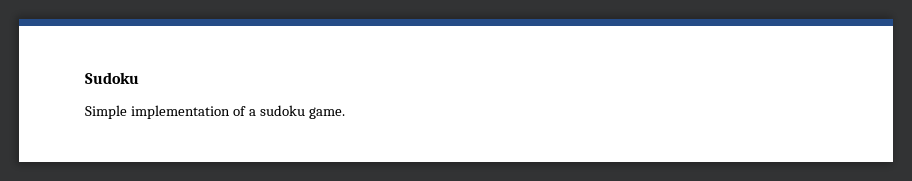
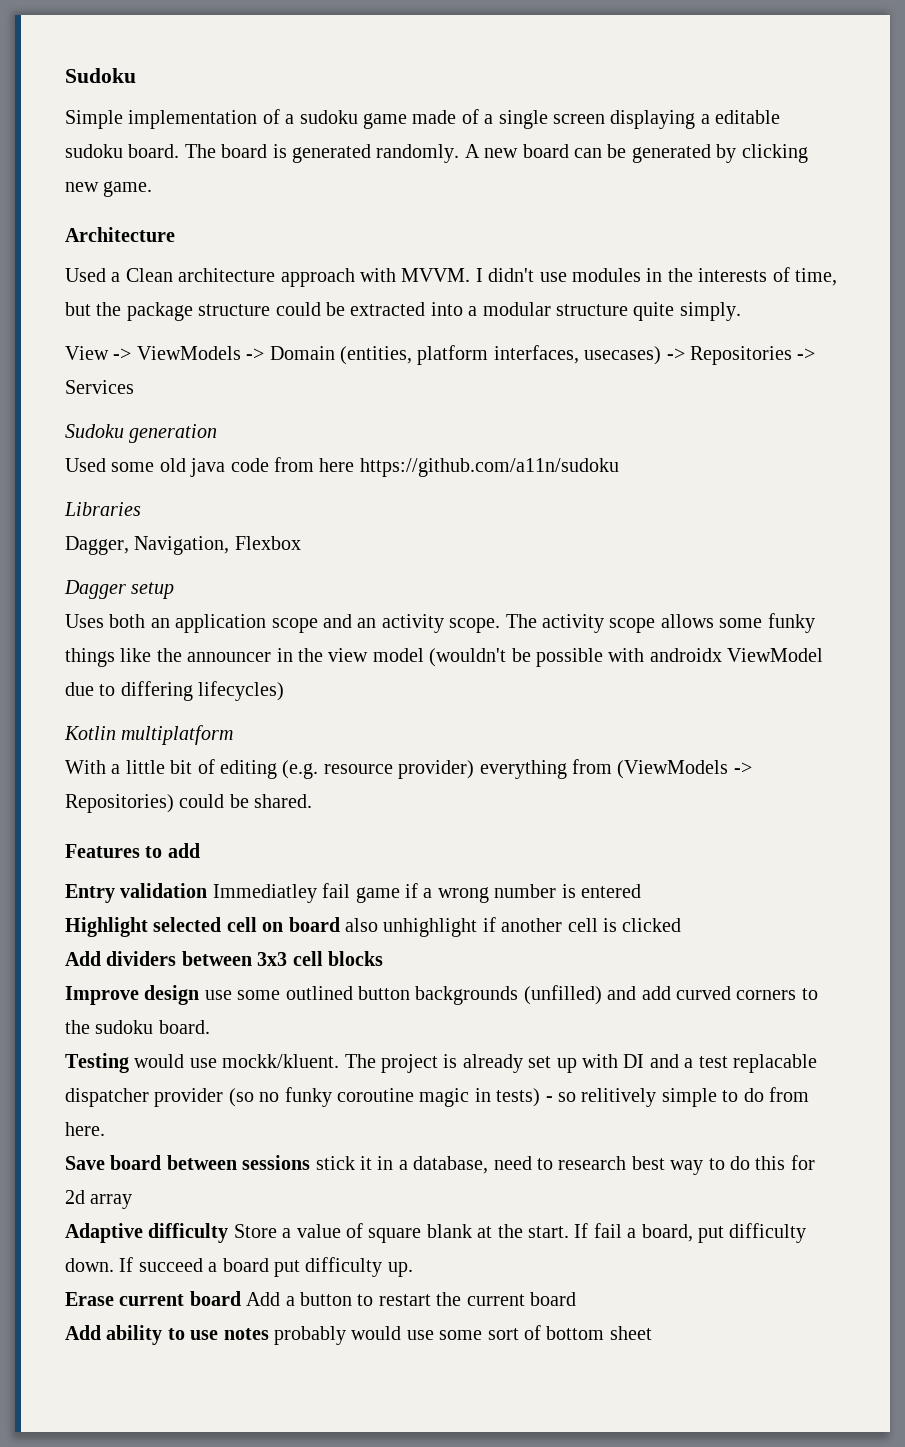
- Simple implementation of a sudoku game.
+ Simple implementation of a sudoku game made of a single screen displaying a editable sudoku board. The board is generated randomly. A new board can be generated by clicking new game.
+ Architecture
+ Used a Clean architecture approach with MVVM. I didn't use modules in the interests of time, but the package structure could be extracted into a modular structure quite simply.
+ View -> ViewModels -> Domain (entities, platform interfaces, usecases) -> Repositories -> Services
+ Sudoku generation
+ Used some old java code from here https://github.com/a11n/sudoku
+ Libraries
+ Dagger, Navigation, Flexbox
+ Dagger setup
+ Uses both an application scope and an activity scope. The activity scope allows some funky things like the announcer in the view model (wouldn't be possible with androidx ViewModel due to differing lifecycles)
+ Kotlin multiplatform
+ With a little bit of editing (e.g. resource provider) everything from (ViewModels -> Repositories) could be shared.
+ Features to add
+ Entry validation Immediatley fail game if a wrong number is entered
+ Highlight selected cell on board also unhighlight if another cell is clicked
+ Add dividers between 3x3 cell blocks
+ Improve design use some outlined button backgrounds (unfilled) and add curved corners to the sudoku board.
+ Testing would use mockk/kluent. The project is already set up with DI and a test replacable dispatcher provider (so no funky coroutine magic in tests) - so relitively simple to do from here.
+ Save board between sessions stick it in a database, need to research best way to do this for 2d array
+ Adaptive difficulty Store a value of square blank at the start. If fail a board, put difficulty down. If succeed a board put difficulty up.
+ Erase current board Add a button to restart the current board
+ Add ability to use notes probably would use some sort of bottom sheet

